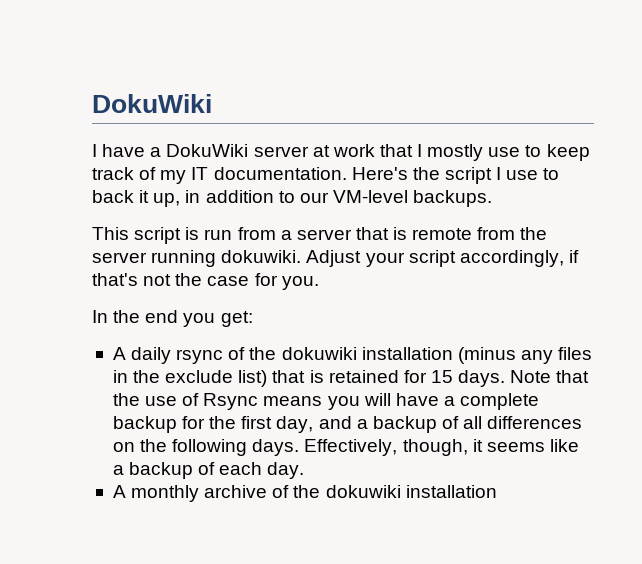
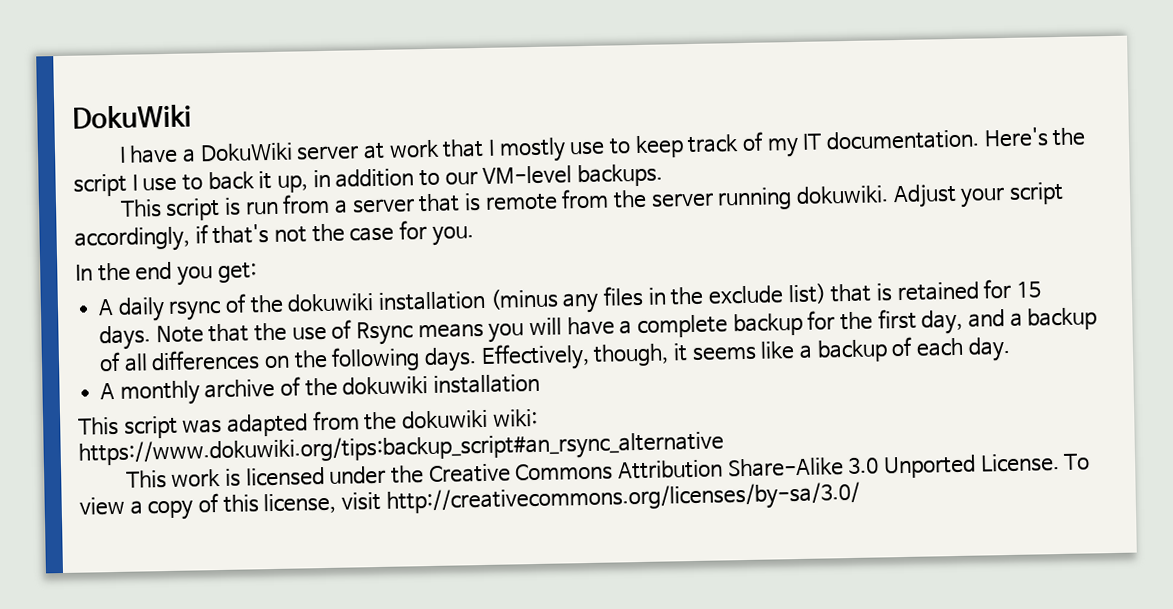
+ This script was adapted from the dokuwiki wiki: https://www.dokuwiki.org/tips:backup_script#an_rsync_alternative
+ This work is licensed under the Creative Commons Attribution Share-Alike 3.0 Unported License. To view a copy of this license, visit http://creativecommons.org/licenses/by-sa/3.0/

